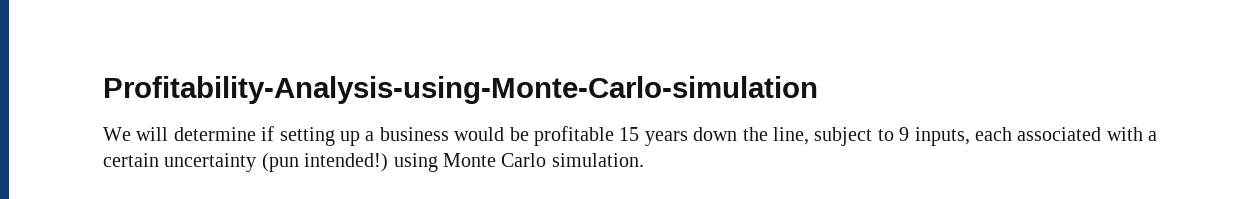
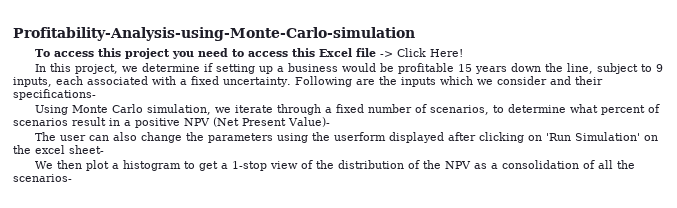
- We will determine if setting up a business would be profitable 15 years down the line, subject to 9 inputs, each associated with a certain uncertainty (pun intended!) using Monte Carlo simulation.
+ To access this project you need to access this Excel file -> Click Here!
+ In this project, we determine if setting up a business would be profitable 15 years down the line, subject to 9 inputs, each associated with a fixed uncertainty. Following are the inputs which we consider and their specifications-
+ Using Monte Carlo simulation, we iterate through a fixed number of scenarios, to determine what percent of scenarios result in a positive NPV (Net Present Value)-
+ The user can also change the parameters using the userform displayed after clicking on 'Run Simulation' on the excel sheet-
+ We then plot a histogram to get a 1-stop view of the distribution of the NPV as a consolidation of all the scenarios-

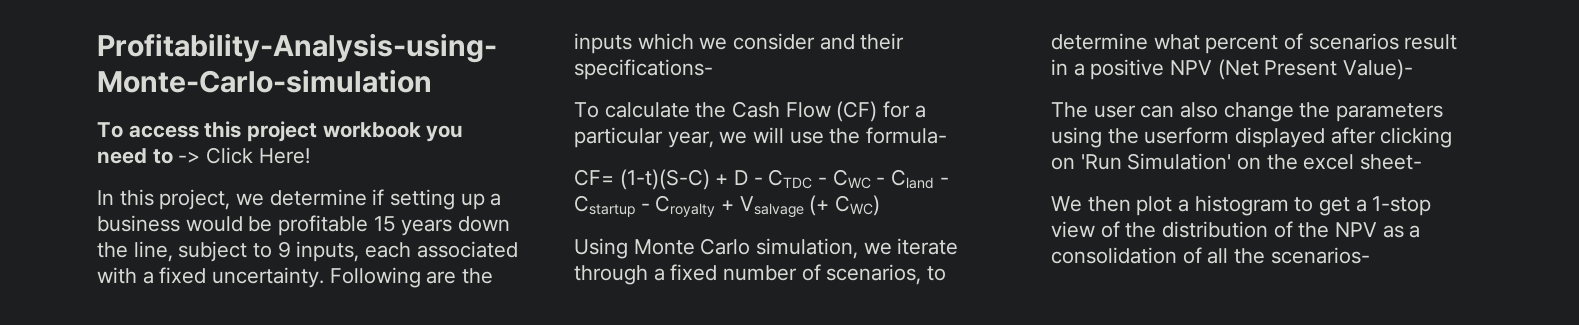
- To access this project you need to access this Excel file -> Click Here!
+ To access this project workbook you need to -> Click Here!
+ To calculate the Cash Flow (CF) for a particular year, we will use the formula-
+ CF= (1-t)(S-C) + D - CTDC - CWC - Cland - Cstartup - Croyalty + Vsalvage (+ CWC)

